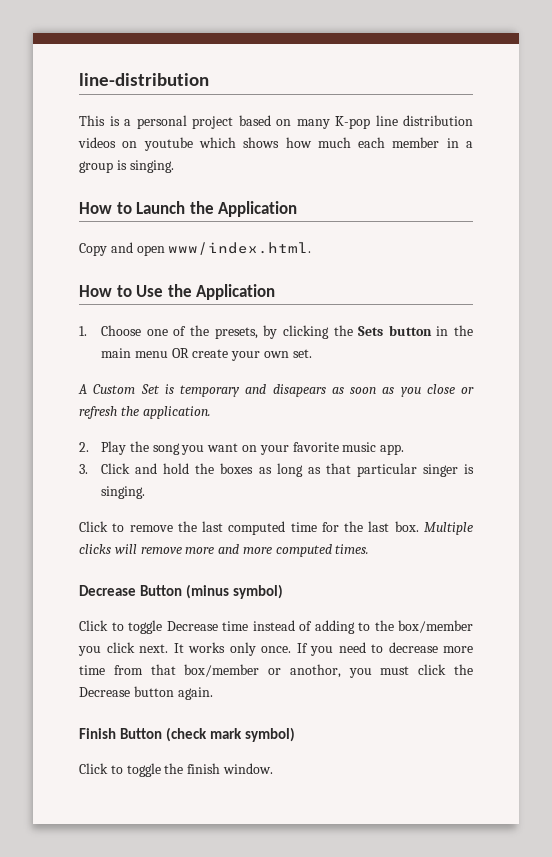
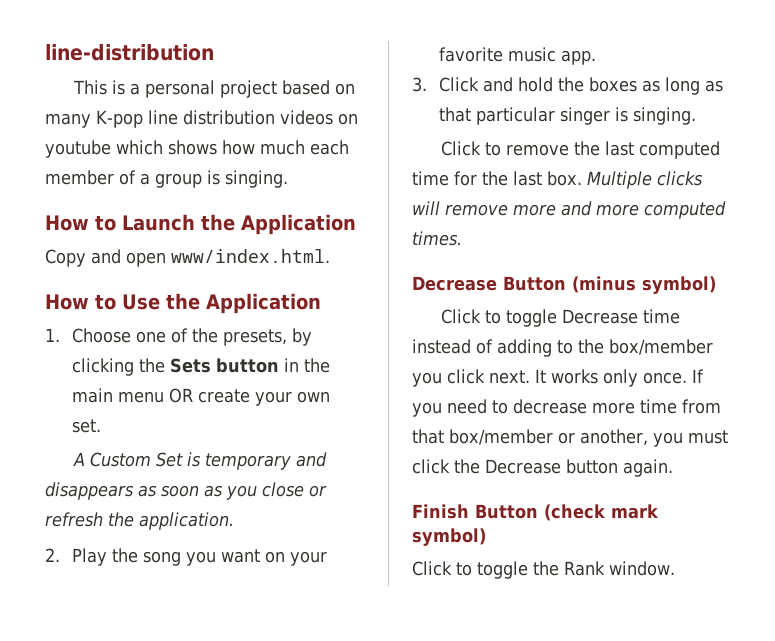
- This is a personal project based on many K-pop line distribution videos on youtube which shows how much each member in a group is singing.
+ This is a personal project based on many K-pop line distribution videos on youtube which shows how much each member of a group is singing.
- A Custom Set is temporary and disapears as soon as you close or refresh the application.
+ A Custom Set is temporary and disappears as soon as you close or refresh the application.
- If you need to decrease more time from that box/member or anothor, you must click the Decrease button again.
+ If you need to decrease more time from that box/member or another, you must click the Decrease button again.
- Click to toggle the finish window.
+ Click to toggle the Rank window.

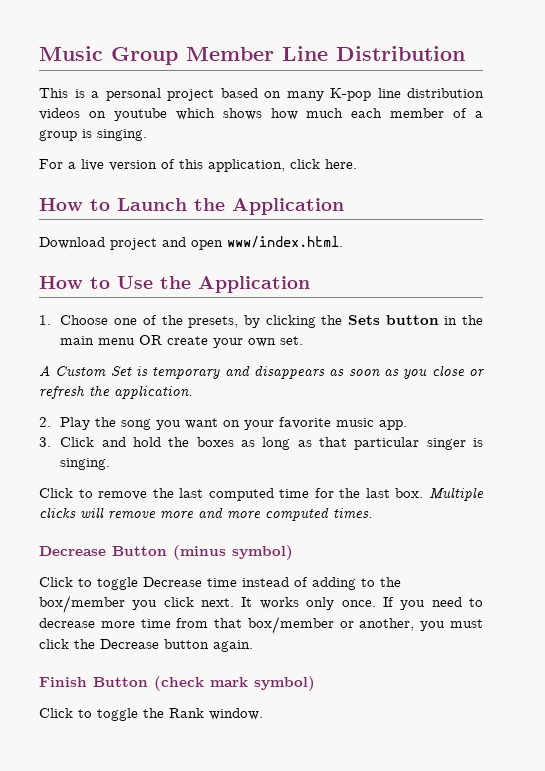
- line-distribution
+ Music Group Member Line Distribution
+ For a live version of this application, click here.
- Copy and open www/index.html.
+ Download project and open www/index.html.

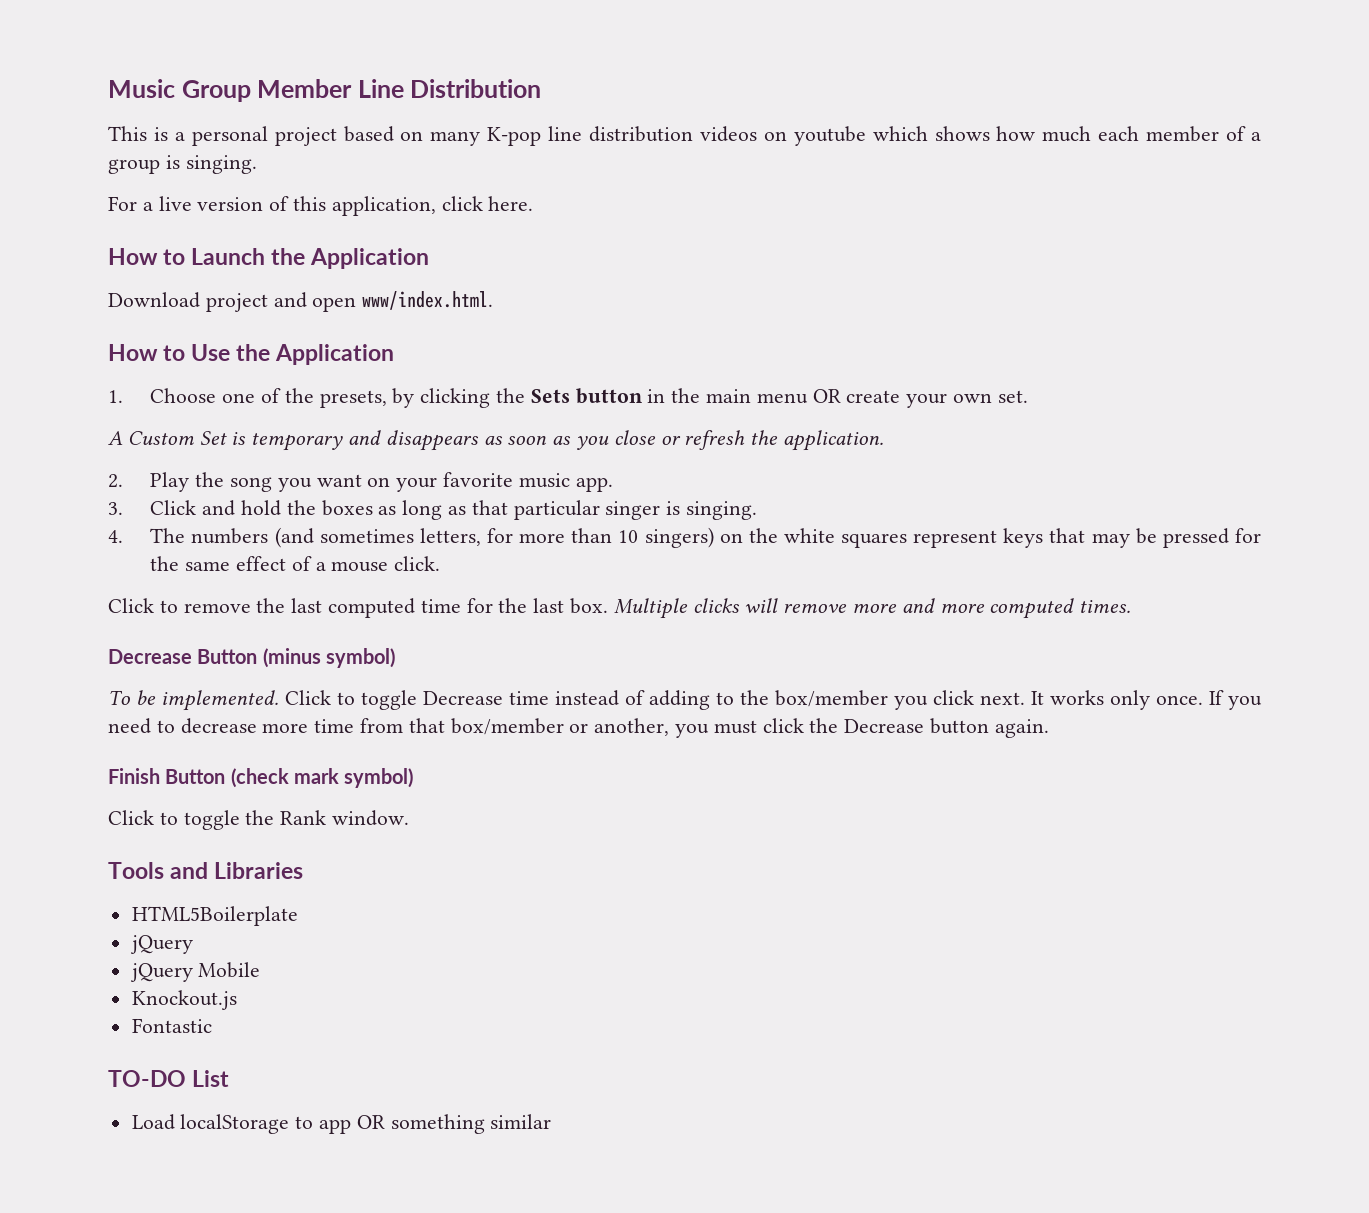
+ 4. The numbers (and sometimes letters, for more than 10 singers) on the white squares represent keys that may be pressed for the same effect of a mouse click.
+ To be implemented.
+ Tools and Libraries
+ HTML5Boilerplate
+ jQuery
+ jQuery Mobile
+ Knockout.js
+ Fontastic
+ TO-DO List
+ Load localStorage to app OR something similar

